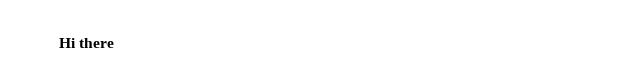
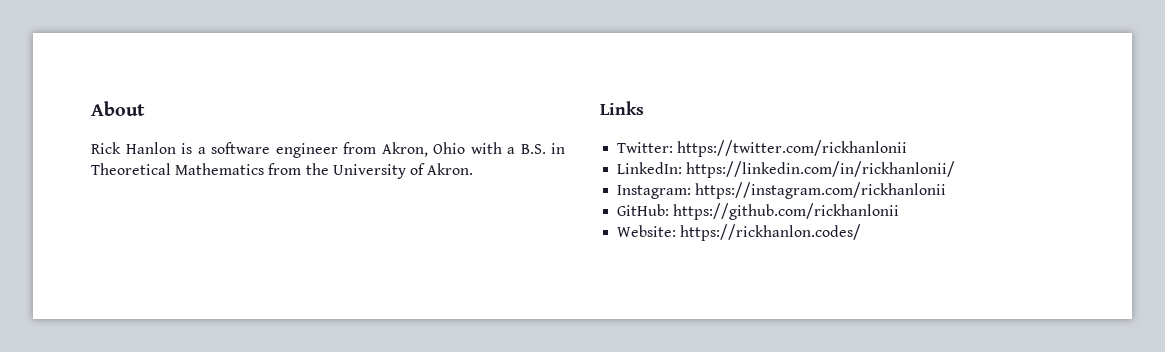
- Hi there
+ About
+ Rick Hanlon is a software engineer from Akron, Ohio with a B.S. in Theoretical Mathematics from the University of Akron.
+ Links
+ Twitter: https://twitter.com/rickhanlonii
+ LinkedIn: https://linkedin.com/in/rickhanlonii/
+ Instagram: https://instagram.com/rickhanlonii
+ GitHub: https://github.com/rickhanlonii
+ Website: https://rickhanlon.codes/

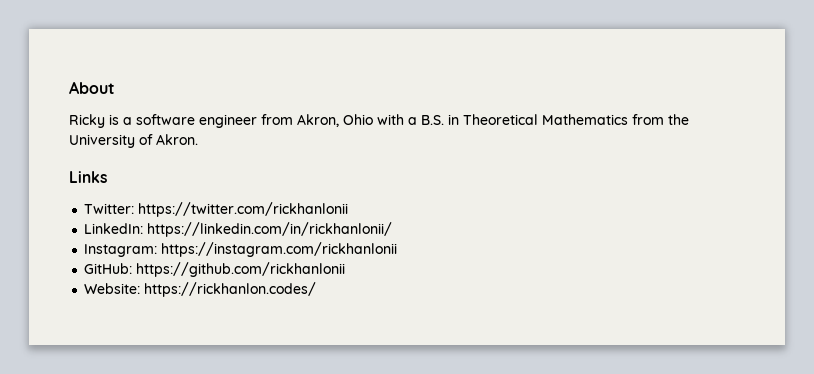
- Rick Hanlon is a software engineer from Akron, Ohio with a B.S. in Theoretical Mathematics from the University of Akron.
+ Ricky is a software engineer from Akron, Ohio with a B.S. in Theoretical Mathematics from the University of Akron.

